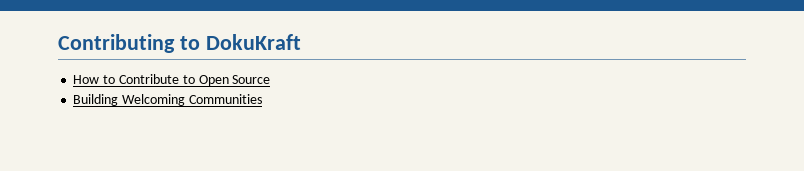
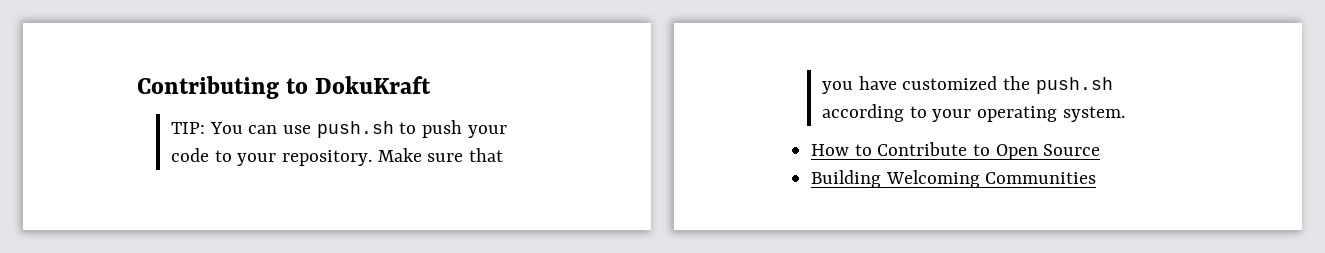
+ TIP: You can use push.sh to push your code to your repository. Make sure that you have customized the push.sh according to your operating system.

